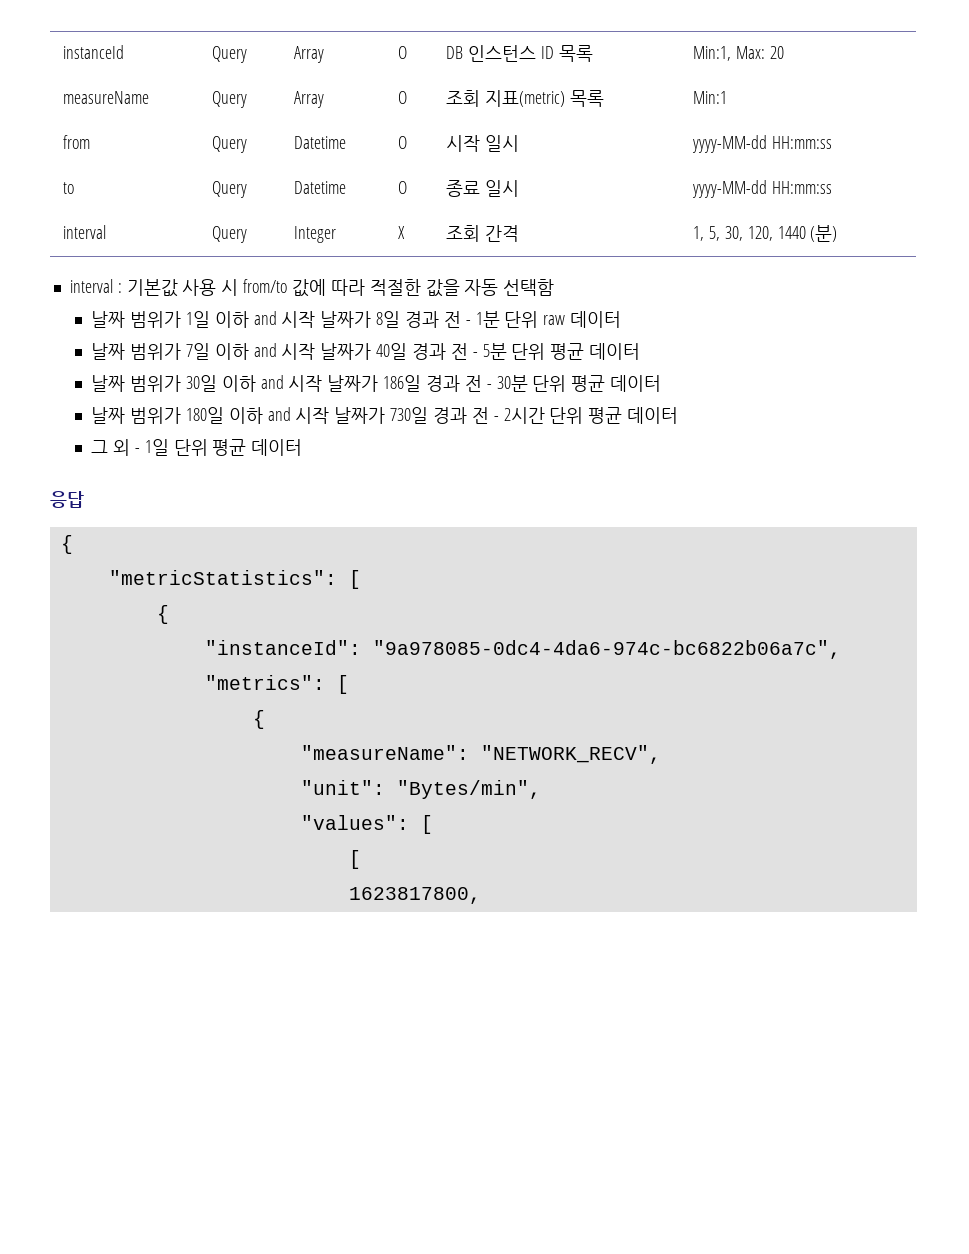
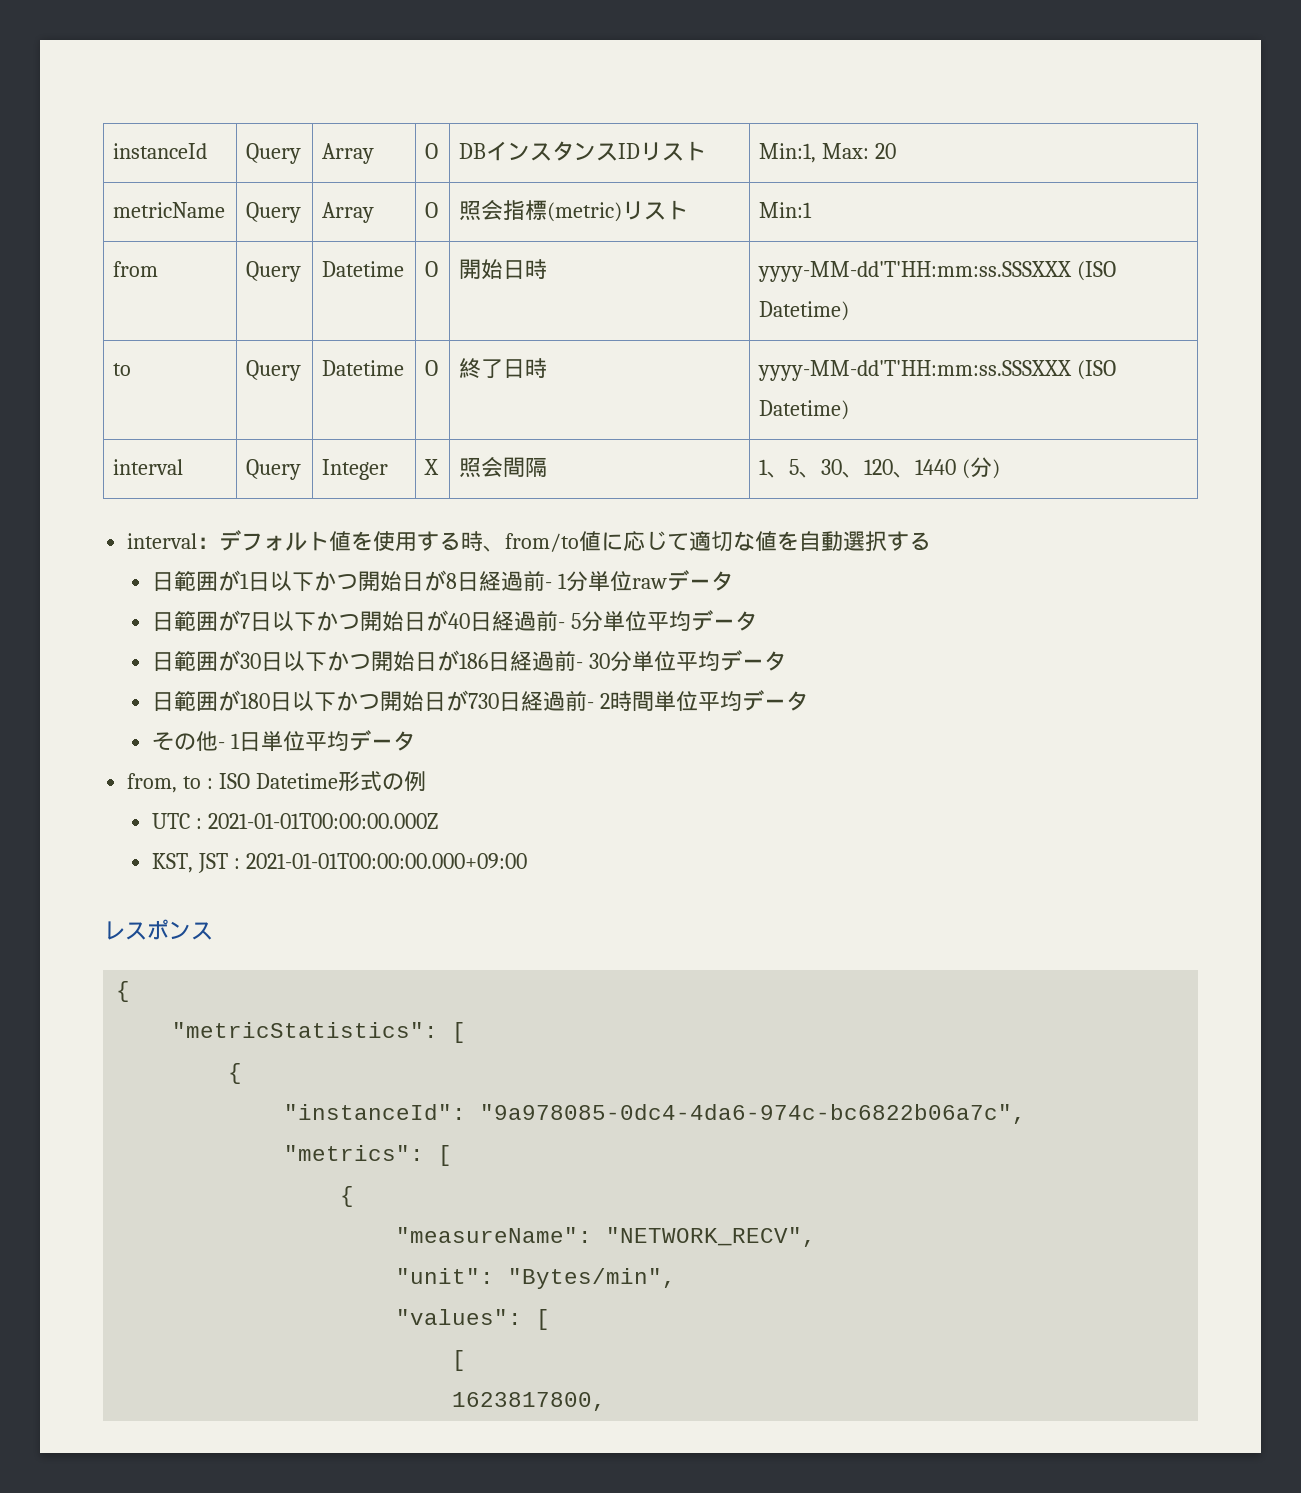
- instanceId | Query | Array | O | DB 인스턴스 ID 목록 | Min:1, Max: 20
+ instanceId | Query | Array | O | DBインスタンスIDリスト | Min:1, Max: 20
- measureName | Query | Array | O | 조회 지표(metric) 목록 | Min:1
+ metricName | Query | Array | O | 照会指標(metric)リスト | Min:1
- from | Query | Datetime | O | 시작 일시 | yyyy-MM-dd HH:mm:ss
+ from | Query | Datetime | O | 開始日時 | yyyy-MM-dd'T'HH:mm:ss.SSSXXX (ISO Datetime)
- to | Query | Datetime | O | 종료 일시 | yyyy-MM-dd HH:mm:ss
+ to | Query | Datetime | O | 終了日時 | yyyy-MM-dd'T'HH:mm:ss.SSSXXX (ISO Datetime)
- interval | Query | Integer | X | 조회 간격 | 1, 5, 30, 120, 1440 (분)
- interval : 기본값 사용 시 from/to 값에 따라 적절한 값을 자동 선택함
- 날짜 범위가 1일 이하 and 시작 날짜가 8일 경과 전 - 1분 단위 raw 데이터
- 날짜 범위가 7일 이하 and 시작 날짜가 40일 경과 전 - 5분 단위 평균 데이터
- 날짜 범위가 30일 이하 and 시작 날짜가 186일 경과 전 - 30분 단위 평균 데이터
- 날짜 범위가 180일 이하 and 시작 날짜가 730일 경과 전 - 2시간 단위 평균 데이터
- 그 외 - 1일 단위 평균 데이터
- 응답
+ interval | Query | Integer | X | 照会間隔 | 1、5、30、120、1440 (分)
+ interval：デフォルト値を使用する時、from/to値に応じて適切な値を自動選択する
+ 日範囲が1日以下かつ開始日が8日経過前- 1分単位rawデータ
+ 日範囲が7日以下かつ開始日が40日経過前- 5分単位平均データ
+ 日範囲が30日以下かつ開始日が186日経過前- 30分単位平均データ
+ 日範囲が180日以下かつ開始日が730日経過前- 2時間単位平均データ
+ その他- 1日単位平均データ
+ from, to : ISO Datetime形式の例
+ UTC : 2021-01-01T00:00:00.000Z
+ KST, JST : 2021-01-01T00:00:00.000+09:00
+ レスポンス

